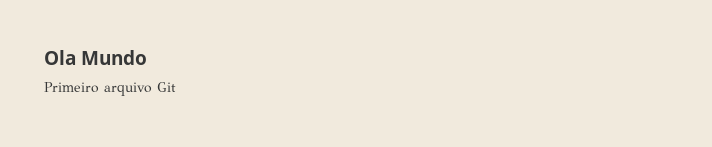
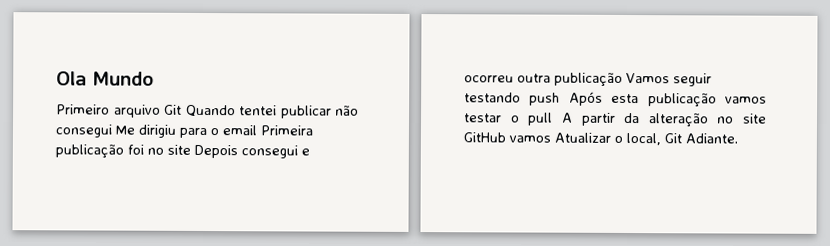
- Primeiro arquivo Git
+ Primeiro arquivo Git Quando tentei publicar não consegui Me dirigiu para o email Primeira publicação foi no site Depois consegui e ocorreu outra publicação Vamos seguir testando push Após esta publicação vamos testar o pull A partir da alteração no site GitHub vamos Atualizar o local, Git Adiante.

